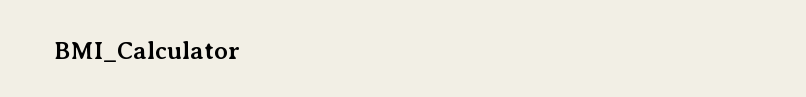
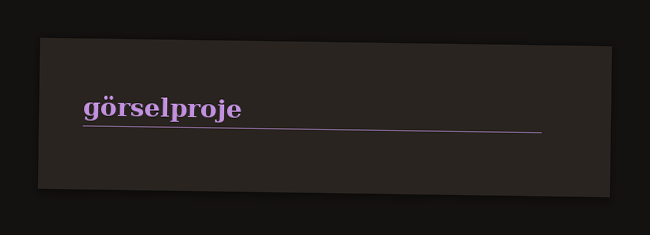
- BMI_Calculator
+ görselproje

